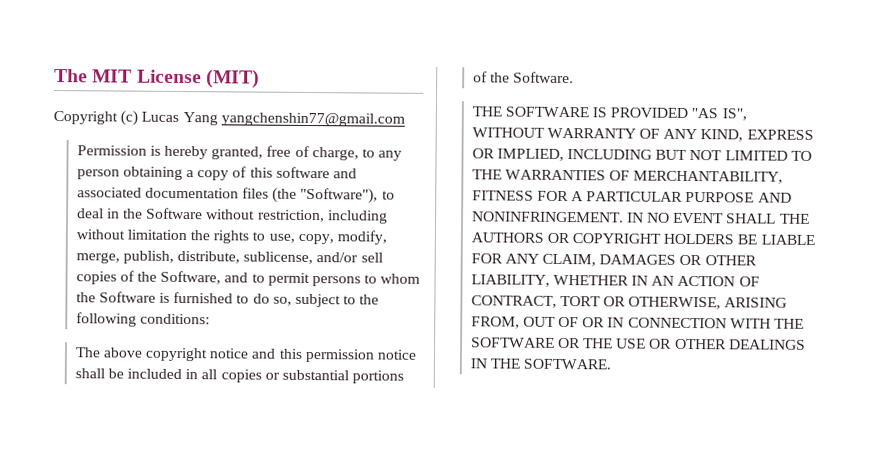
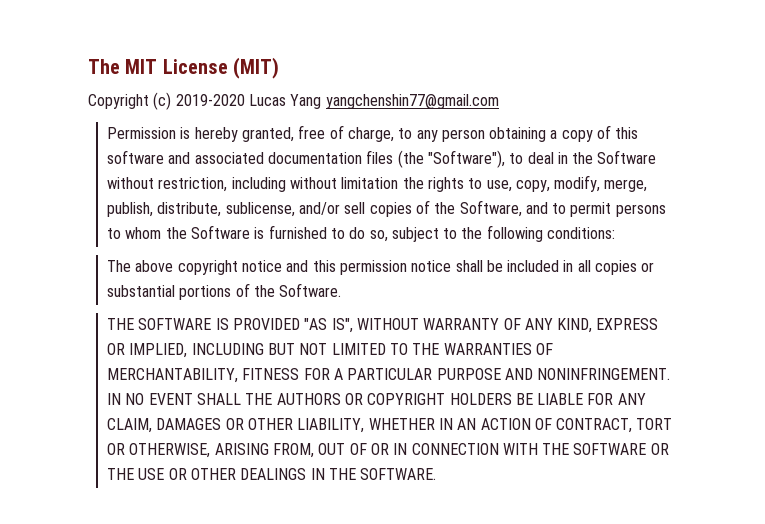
- Copyright (c) Lucas Yang yangchenshin77@gmail.com
+ Copyright (c) 2019-2020 Lucas Yang yangchenshin77@gmail.com

